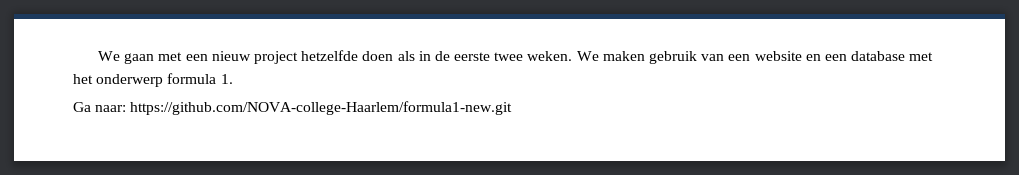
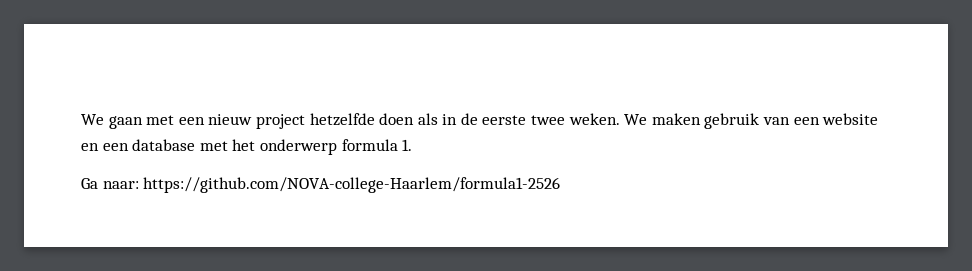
- Ga naar: https://github.com/NOVA-college-Haarlem/formula1-new.git
+ Ga naar: https://github.com/NOVA-college-Haarlem/formula1-2526

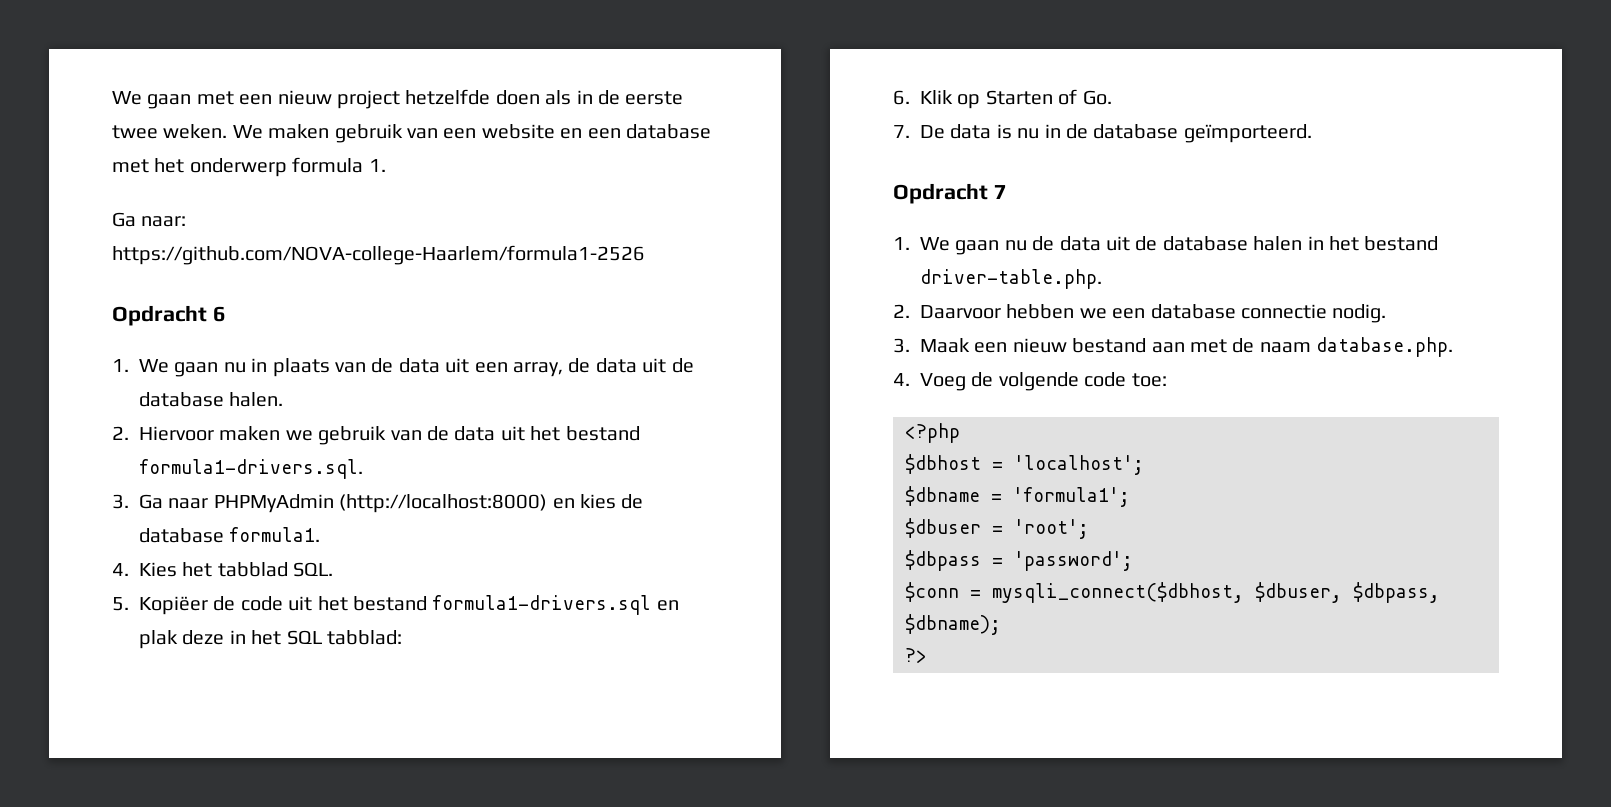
+ Opdracht 6
+ 1. We gaan nu in plaats van de data uit een array, de data uit de database halen.
+ 2. Hiervoor maken we gebruik van de data uit het bestand formula1-drivers.sql.
+ 3. Ga naar PHPMyAdmin (http://localhost:8000) en kies de database formula1.
+ 4. Kies het tabblad SQL.
+ 5. Kopiëer de code uit het bestand formula1-drivers.sql en plak deze in het SQL tabblad:
+ 6. Klik op Starten of Go.
+ 7. De data is nu in de database geïmporteerd.
+ Opdracht 7
+ 1. We gaan nu de data uit de database halen in het bestand driver-table.php.
+ 2. Daarvoor hebben we een database connectie nodig.
+ 3. Maak een nieuw bestand aan met de naam database.php.
+ 4. Voeg de volgende code toe:
+ <?php
+ $dbhost = 'localhost';
+ $dbname = 'formula1';
+ $dbuser = 'root';
+ $dbpass = 'password';
+ $conn = mysqli_connect($dbhost, $dbuser, $dbpass, $dbname);
+ ?>

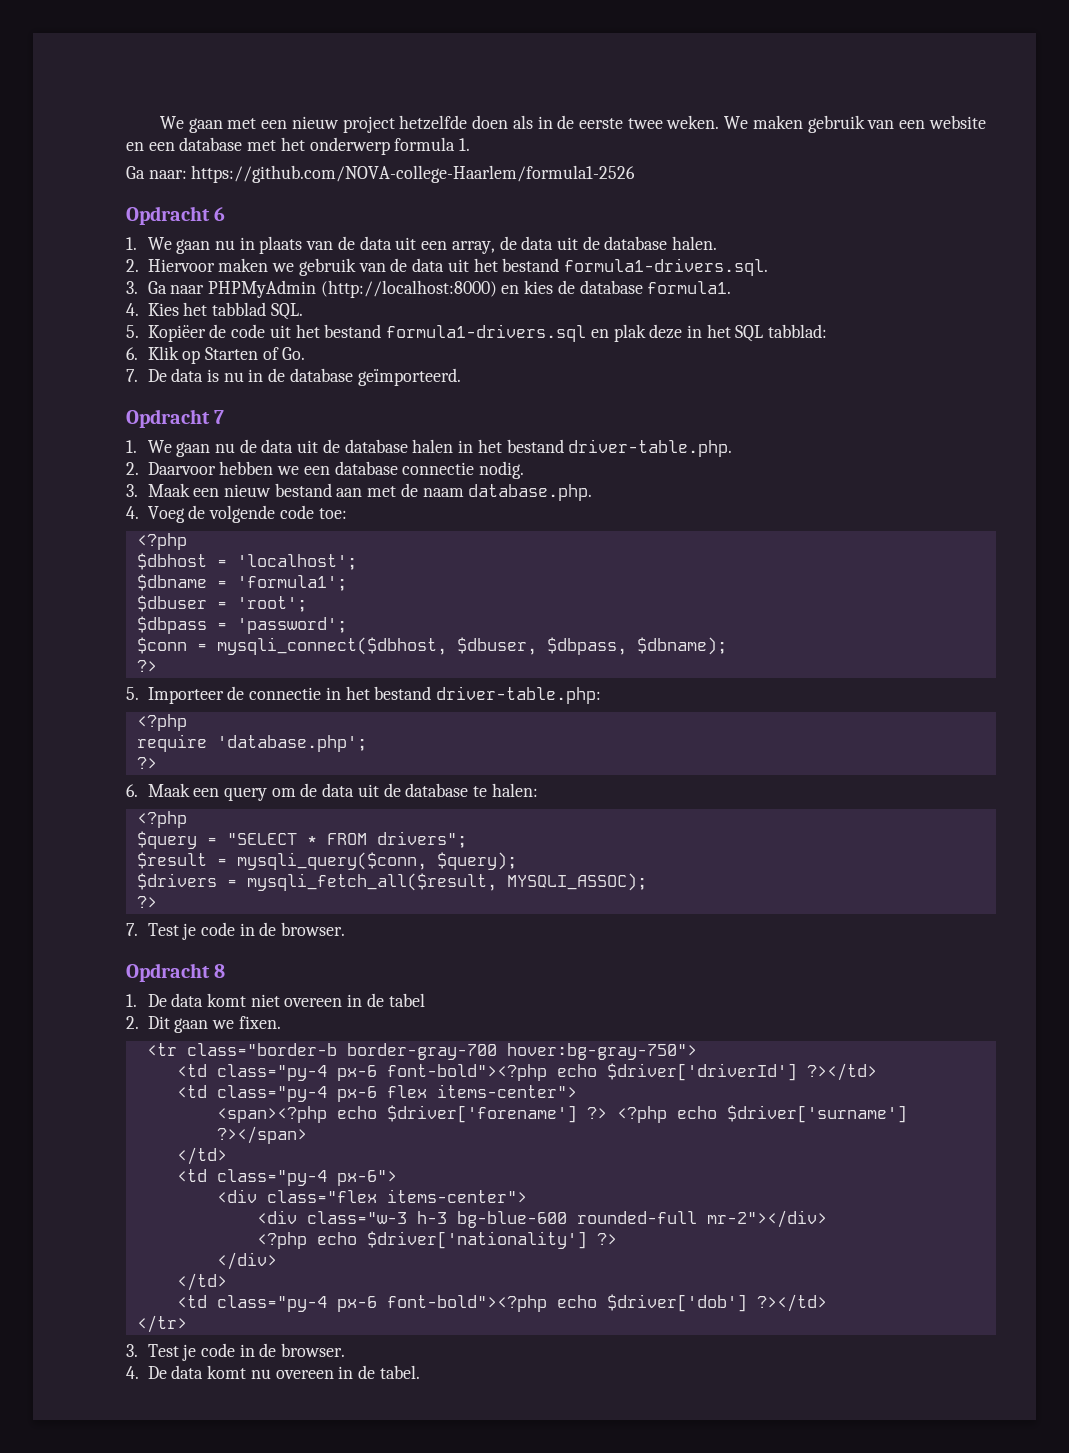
+ 5. Importeer de connectie in het bestand driver-table.php:
+ <?php
+ require 'database.php';
+ ?>
+ 6. Maak een query om de data uit de database te halen:
+ <?php
+ $query = "SELECT * FROM drivers";
+ $result = mysqli_query($conn, $query);
+ $drivers = mysqli_fetch_all($result, MYSQLI_ASSOC);
+ ?>
+ 7. Test je code in de browser.
+ Opdracht 8
+ 1. De data komt niet overeen in de tabel
+ 2. Dit gaan we fixen.
+ <tr class="border-b border-gray-700 hover:bg-gray-750">
+ <td class="py-4 px-6 font-bold"><?php echo $driver['driverId'] ?></td>
+ <td class="py-4 px-6 flex items-center">
+ <span><?php echo $driver['forename'] ?> <?php echo $driver['surname'] ?></span>
+ </td>
+ <td class="py-4 px-6">
+ <div class="flex items-center">
+ <div class="w-3 h-3 bg-blue-600 rounded-full mr-2"></div>
+ <?php echo $driver['nationality'] ?>
+ </div>
+ </td>
+ <td class="py-4 px-6 font-bold"><?php echo $driver['dob'] ?></td>
+ </tr>
+ 3. Test je code in de browser.
+ 4. De data komt nu overeen in de tabel.

